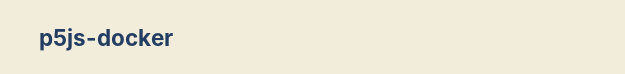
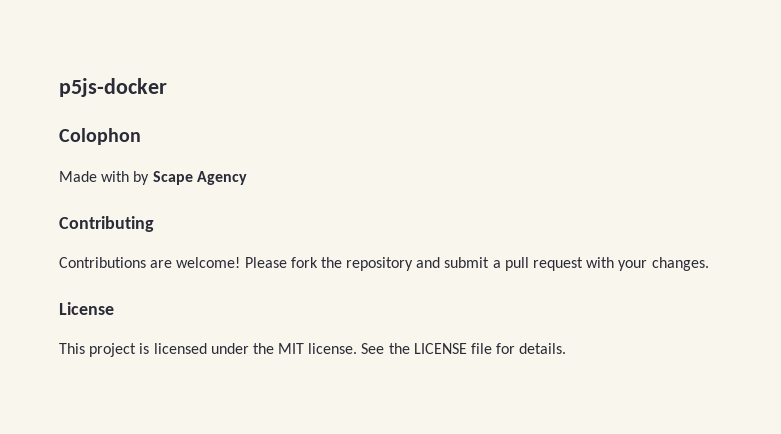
+ Colophon
+ Made with by Scape Agency
+ Contributing
+ Contributions are welcome! Please fork the repository and submit a pull request with your changes.
+ License
+ This project is licensed under the MIT license. See the LICENSE file for details.

